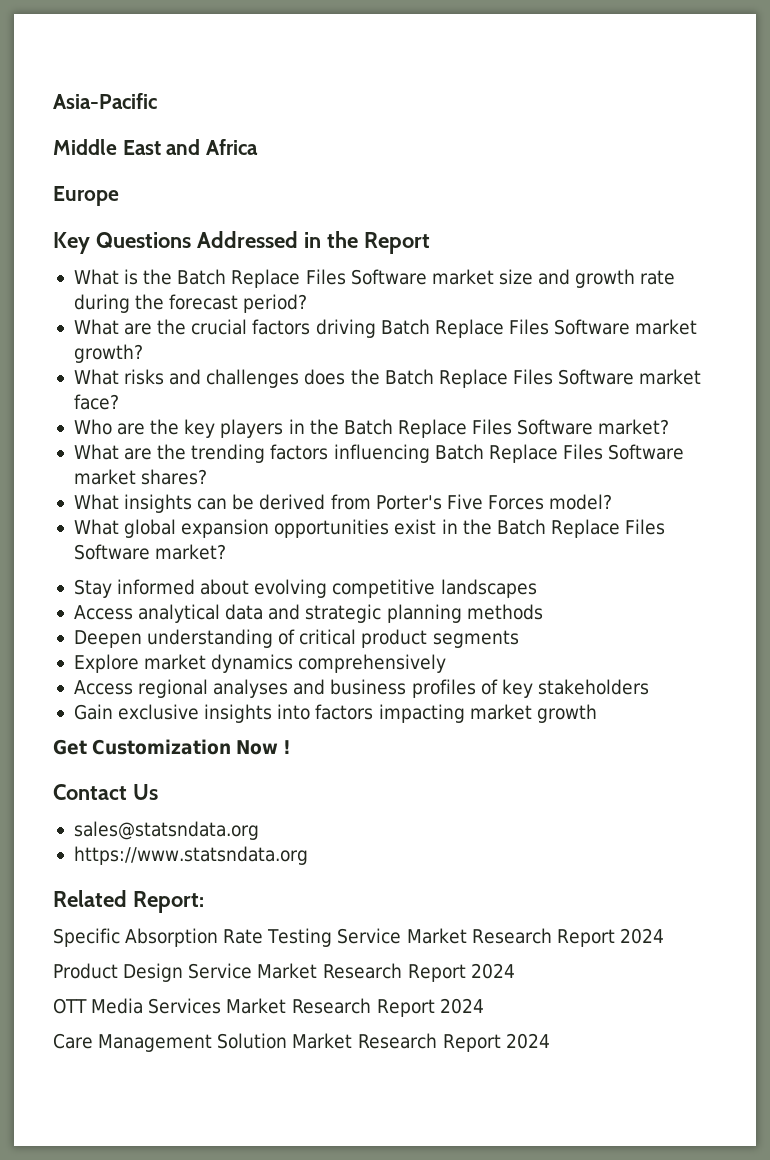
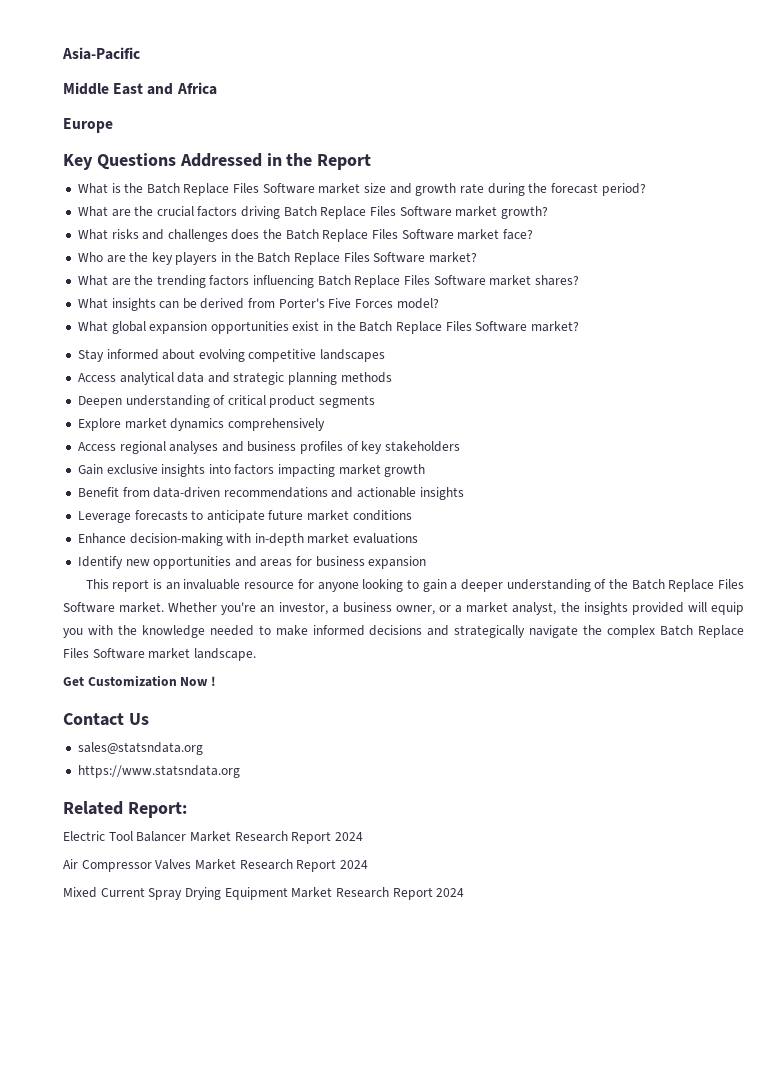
+ Benefit from data-driven recommendations and actionable insights
+ Leverage forecasts to anticipate future market conditions
+ Enhance decision-making with in-depth market evaluations
+ Identify new opportunities and areas for business expansion
+ This report is an invaluable resource for anyone looking to gain a deeper understanding of the Batch Replace Files Software market. Whether you're an investor, a business owner, or a market analyst, the insights provided will equip you with the knowledge needed to make informed decisions and strategically navigate the complex Batch Replace Files Software market landscape.
- Specific Absorption Rate Testing Service Market Research Report 2024
- Product Design Service Market Research Report 2024
- OTT Media Services Market Research Report 2024
- Care Management Solution Market Research Report 2024
+ Electric Tool Balancer Market Research Report 2024
+ Air Compressor Valves Market Research Report 2024
+ Mixed Current Spray Drying Equipment Market Research Report 2024

